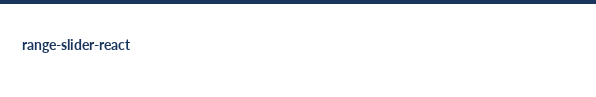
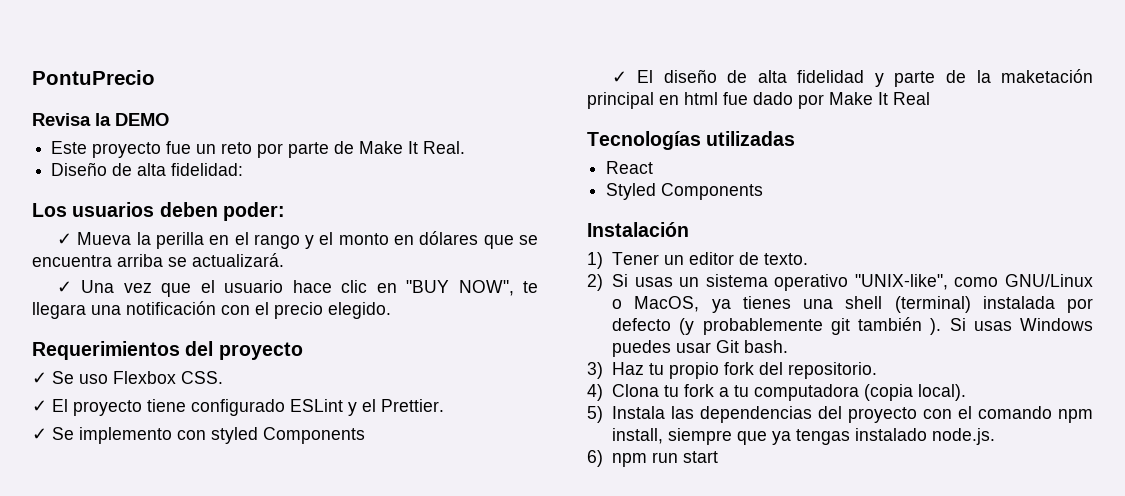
- range-slider-react
+ PontuPrecio
+ Revisa la DEMO
+ Este proyecto fue un reto por parte de Make It Real.
+ Diseño de alta fidelidad:
+ Los usuarios deben poder:
+ ✓ Mueva la perilla en el rango y el monto en dólares que se encuentra arriba se actualizará.
+ ✓ Una vez que el usuario hace clic en "BUY NOW", te llegara una notificación con el precio elegido.
+ Requerimientos del proyecto
+ ✓ Se uso Flexbox CSS.
+ ✓ El proyecto tiene configurado ESLint y el Prettier.
+ ✓ Se implemento con styled Components
+ ✓ El diseño de alta fidelidad y parte de la maketación principal en html fue dado por Make It Real
+ Tecnologías utilizadas
+ React
+ Styled Components
+ Instalación
+ 1) Tener un editor de texto.
+ 2) Si usas un sistema operativo "UNIX-like", como GNU/Linux o MacOS, ya tienes una shell (terminal) instalada por defecto (y probablemente git también ). Si usas Windows puedes usar Git bash.
+ 3) Haz tu propio fork del repositorio.
+ 4) Clona tu fork a tu computadora (copia local).
+ 5) Instala las dependencias del proyecto con el comando npm install, siempre que ya tengas instalado node.js.
+ 6) npm run start

